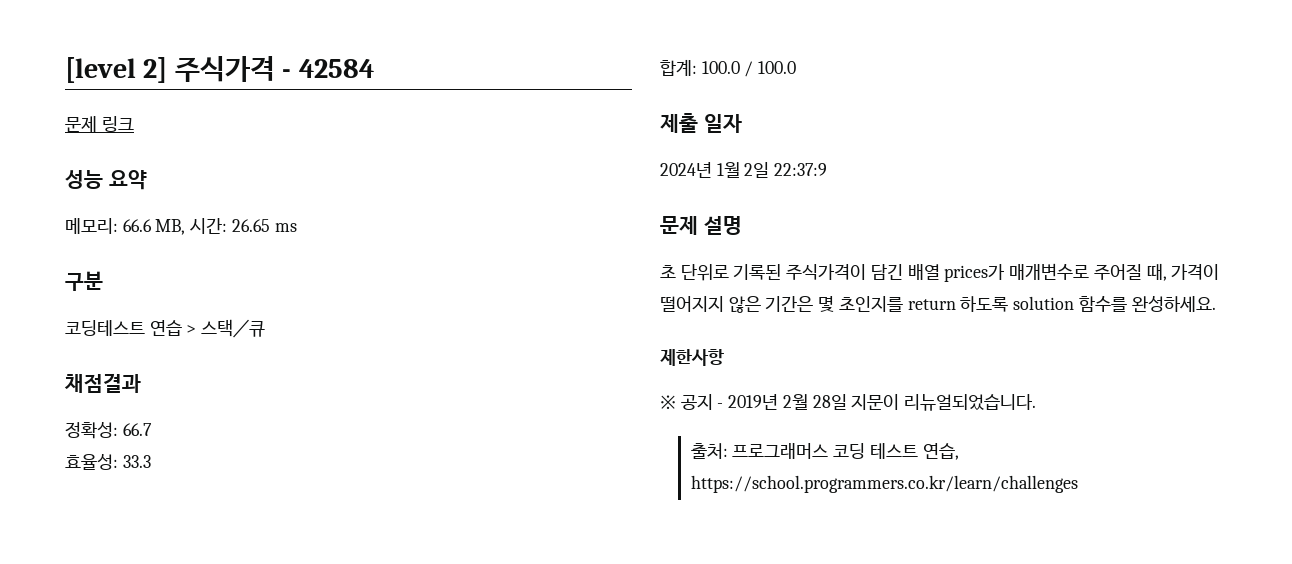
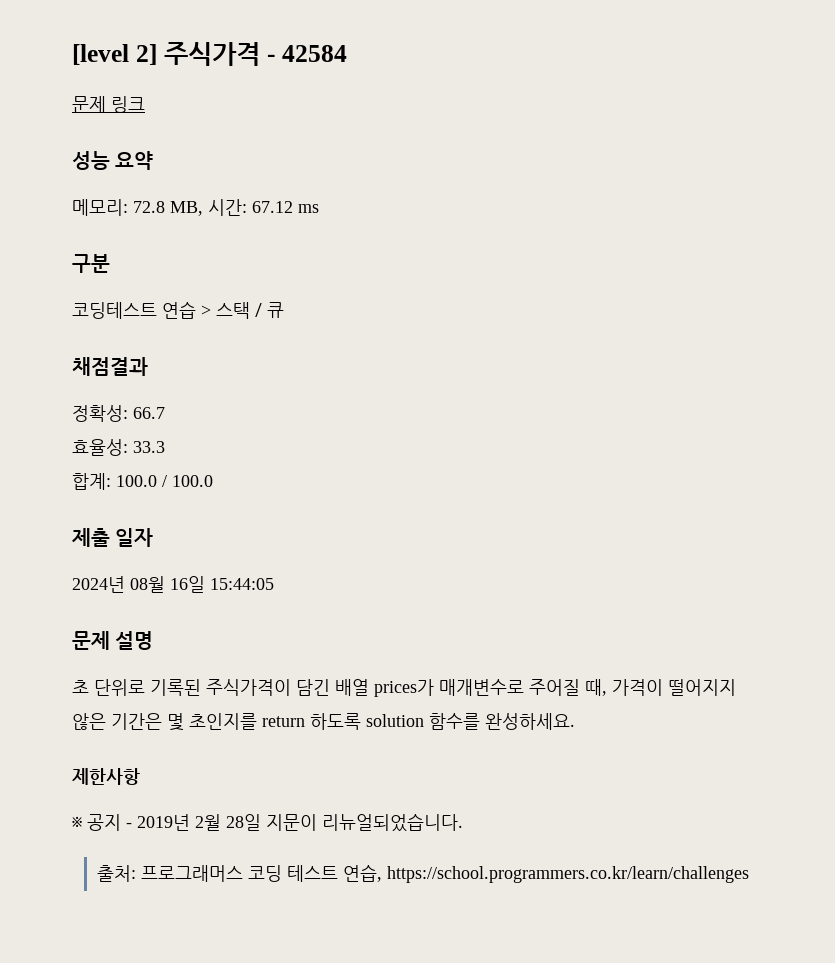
- 메모리: 66.6 MB, 시간: 26.65 ms
+ 메모리: 72.8 MB, 시간: 67.12 ms
- 2024년 1월 2일 22:37:9
+ 2024년 08월 16일 15:44:05

